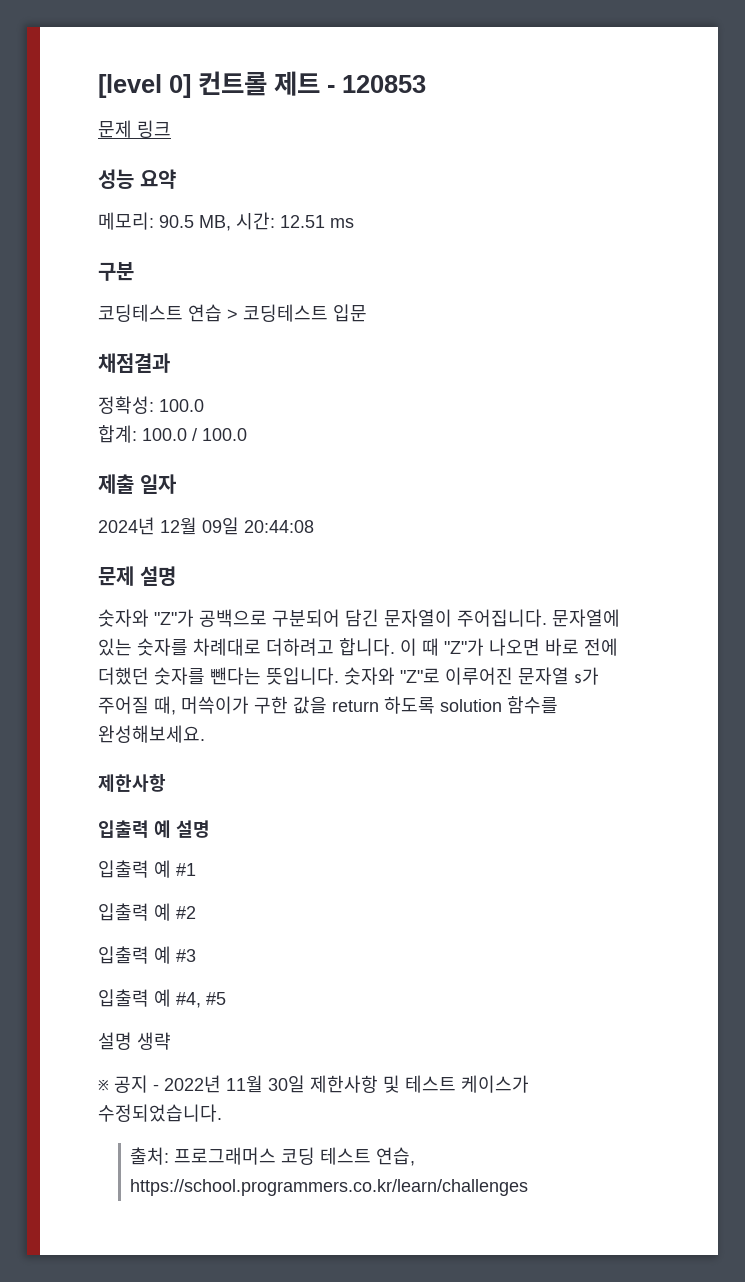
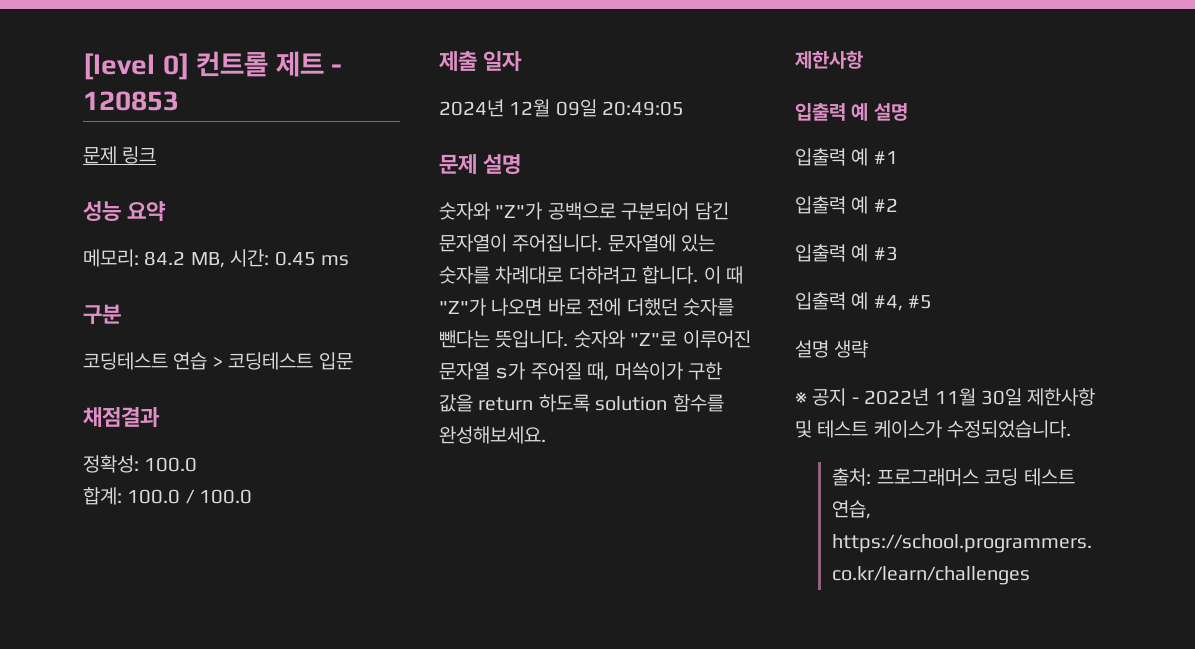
- 메모리: 90.5 MB, 시간: 12.51 ms
+ 메모리: 84.2 MB, 시간: 0.45 ms
- 2024년 12월 09일 20:44:08
+ 2024년 12월 09일 20:49:05

